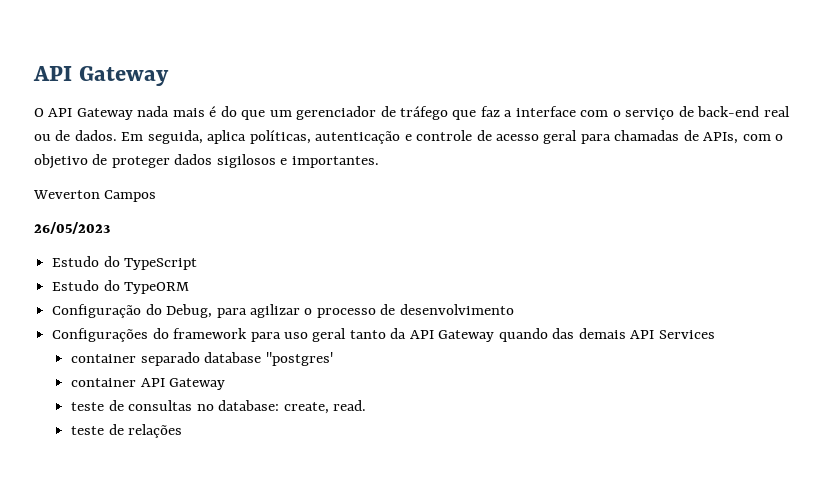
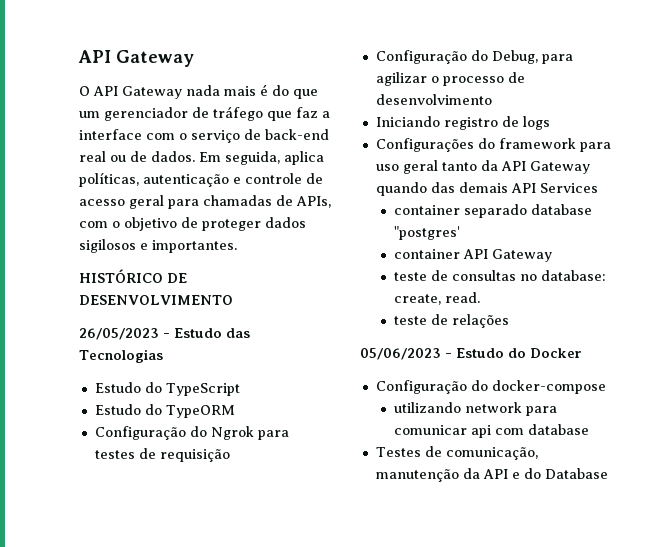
- Weverton Campos
- 26/05/2023
+ HISTÓRICO DE DESENVOLVIMENTO
+ 26/05/2023 - Estudo das Tecnologias
+ Configuração do Ngrok para testes de requisição
+ Iniciando registro de logs
+ 05/06/2023 - Estudo do Docker
+ Configuração do docker-compose
+ utilizando network para comunicar api com database
+ Testes de comunicação, manutenção da API e do Database

